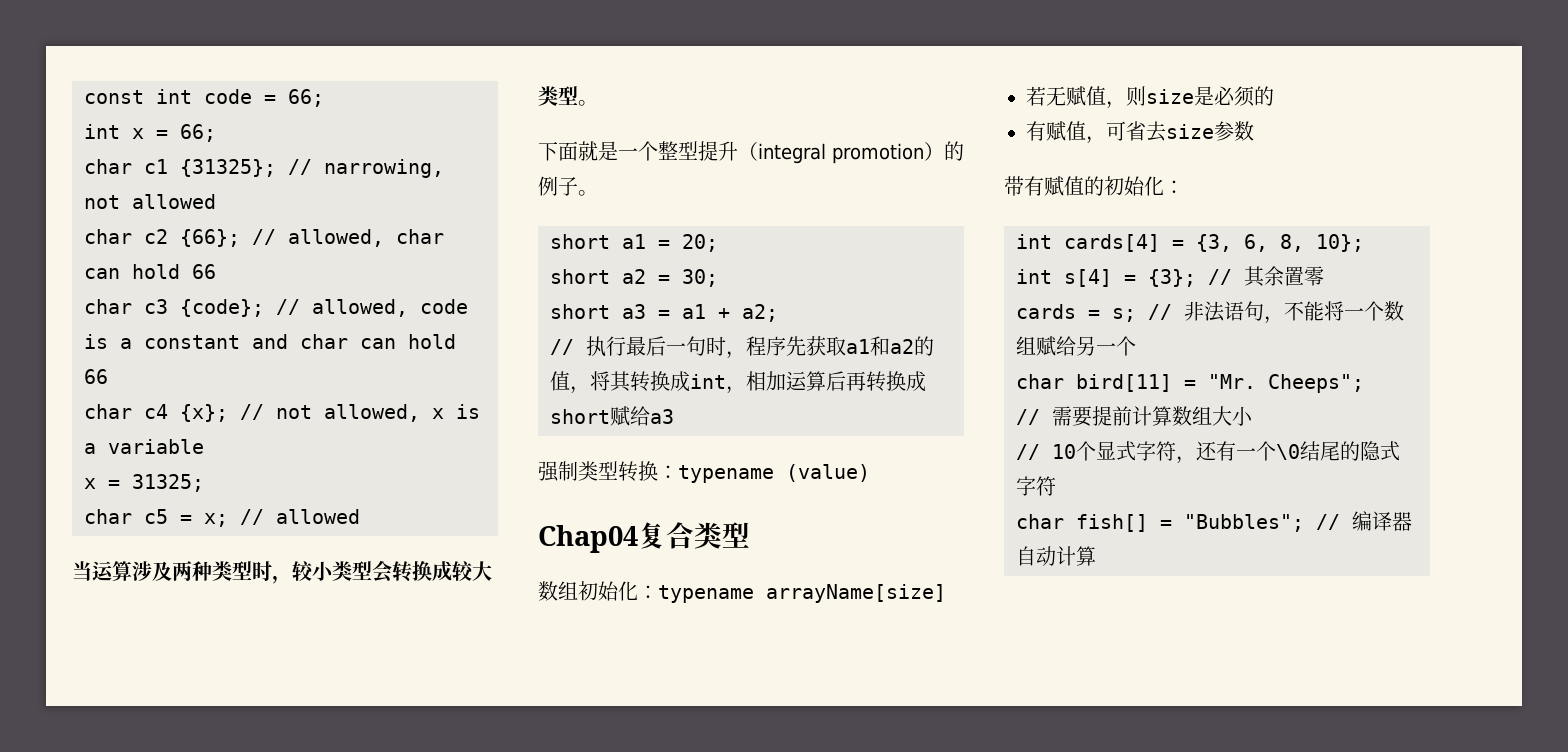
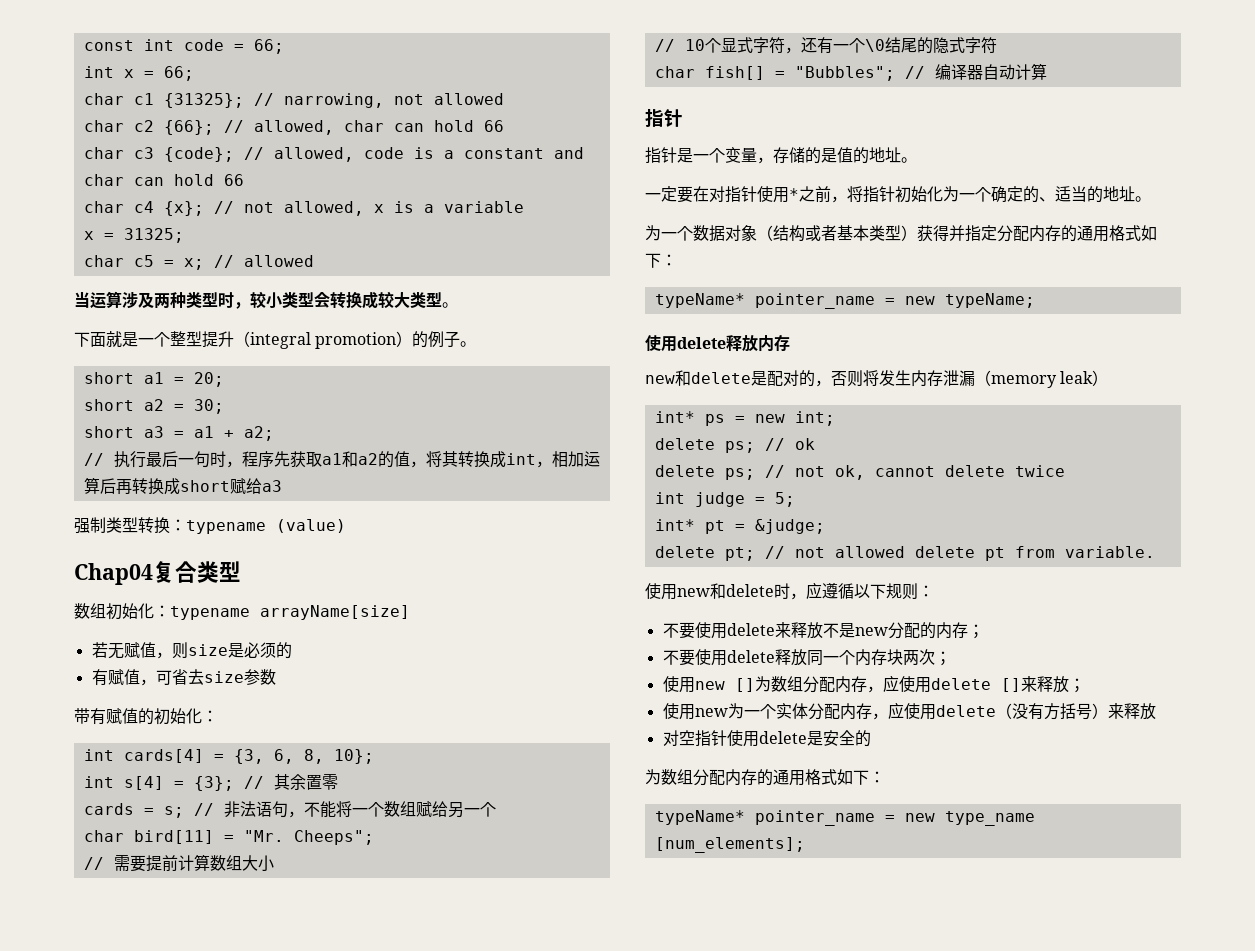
  char fish[] = "Bubbles"; // 编译器自动计算
+ 指针
+ 指针是一个变量，存储的是值的地址。
+ 一定要在对指针使用*之前，将指针初始化为一个确定的、适当的地址。
+ 为一个数据对象（结构或者基本类型）获得并指定分配内存的通用格式如下：
+ typeName* pointer_name = new typeName;
+ 使用delete释放内存
+ new和delete是配对的，否则将发生内存泄漏（memory leak）
+ int* ps = new int;
+ delete ps; // ok
+ delete ps; // not ok, cannot delete twice
+ int judge = 5;
+ int* pt = &judge;
+ delete pt; // not allowed delete pt from variable.
+ 使用new和delete时，应遵循以下规则：
+ 不要使用delete来释放不是new分配的内存；
+ 不要使用delete释放同一个内存块两次；
+ 使用new []为数组分配内存，应使用delete []来释放；
+ 使用new为一个实体分配内存，应使用delete（没有方括号）来释放
+ 对空指针使用delete是安全的
+ 为数组分配内存的通用格式如下：
+ typeName* pointer_name = new type_name [num_elements];

